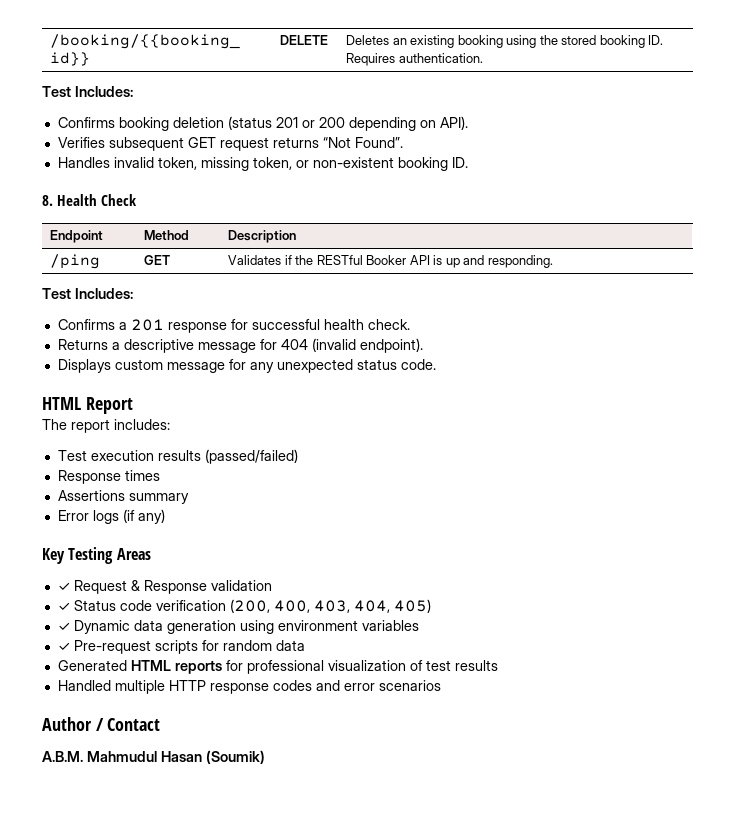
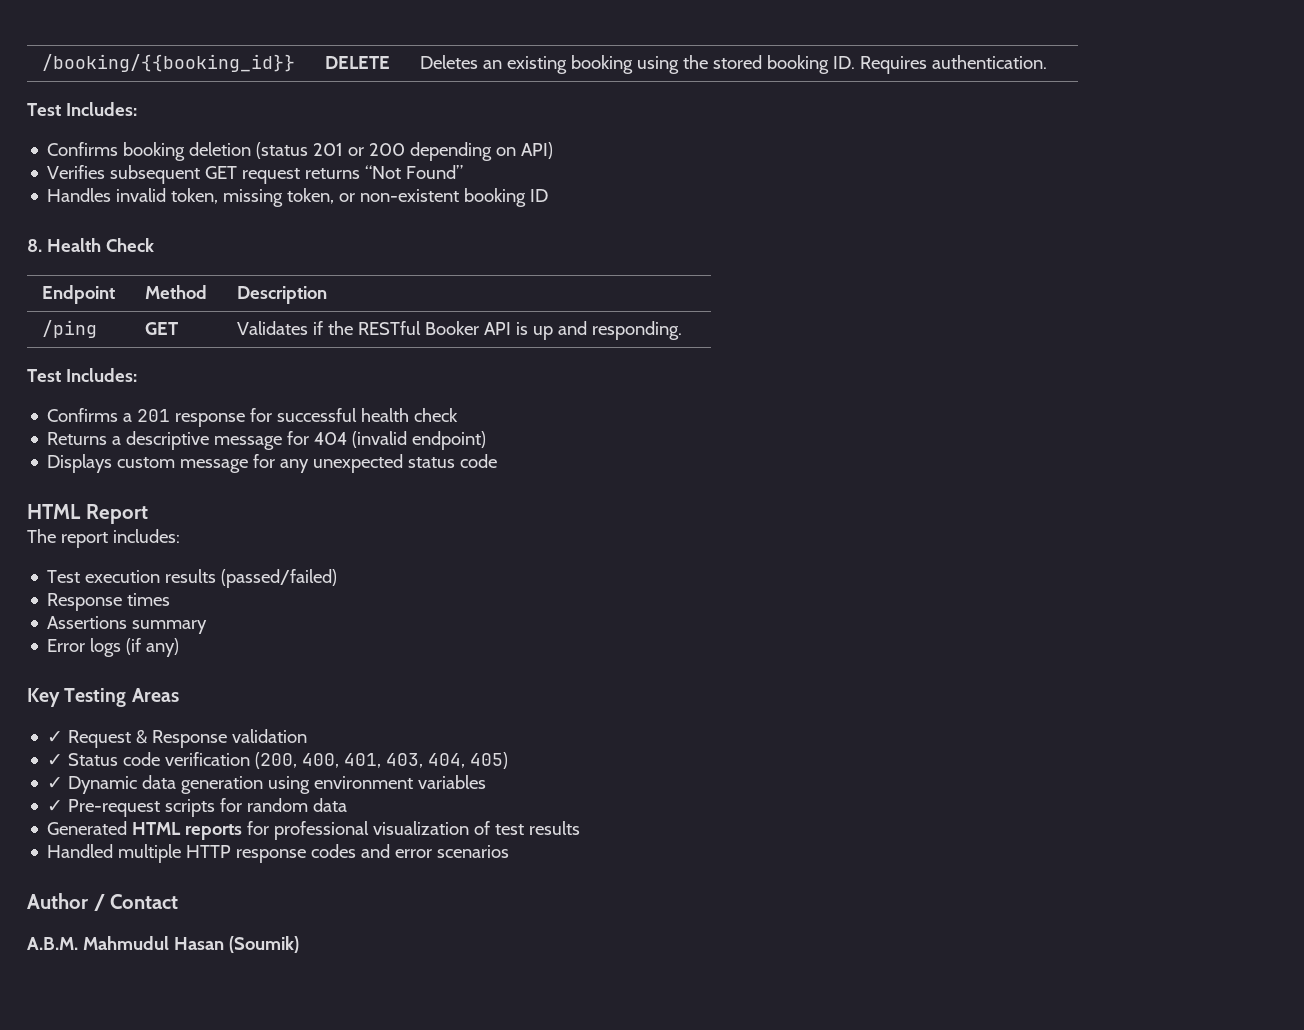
- Confirms booking deletion (status 201 or 200 depending on API).
+ Confirms booking deletion (status 201 or 200 depending on API)
- Verifies subsequent GET request returns “Not Found”.
+ Verifies subsequent GET request returns “Not Found”
- Handles invalid token, missing token, or non-existent booking ID.
+ Handles invalid token, missing token, or non-existent booking ID
- Confirms a 201 response for successful health check.
+ Confirms a 201 response for successful health check
- Returns a descriptive message for 404 (invalid endpoint).
+ Returns a descriptive message for 404 (invalid endpoint)
- Displays custom message for any unexpected status code.
+ Displays custom message for any unexpected status code
- ✓ Status code verification (200, 400, 403, 404, 405)
+ ✓ Status code verification (200, 400, 401, 403, 404, 405)

